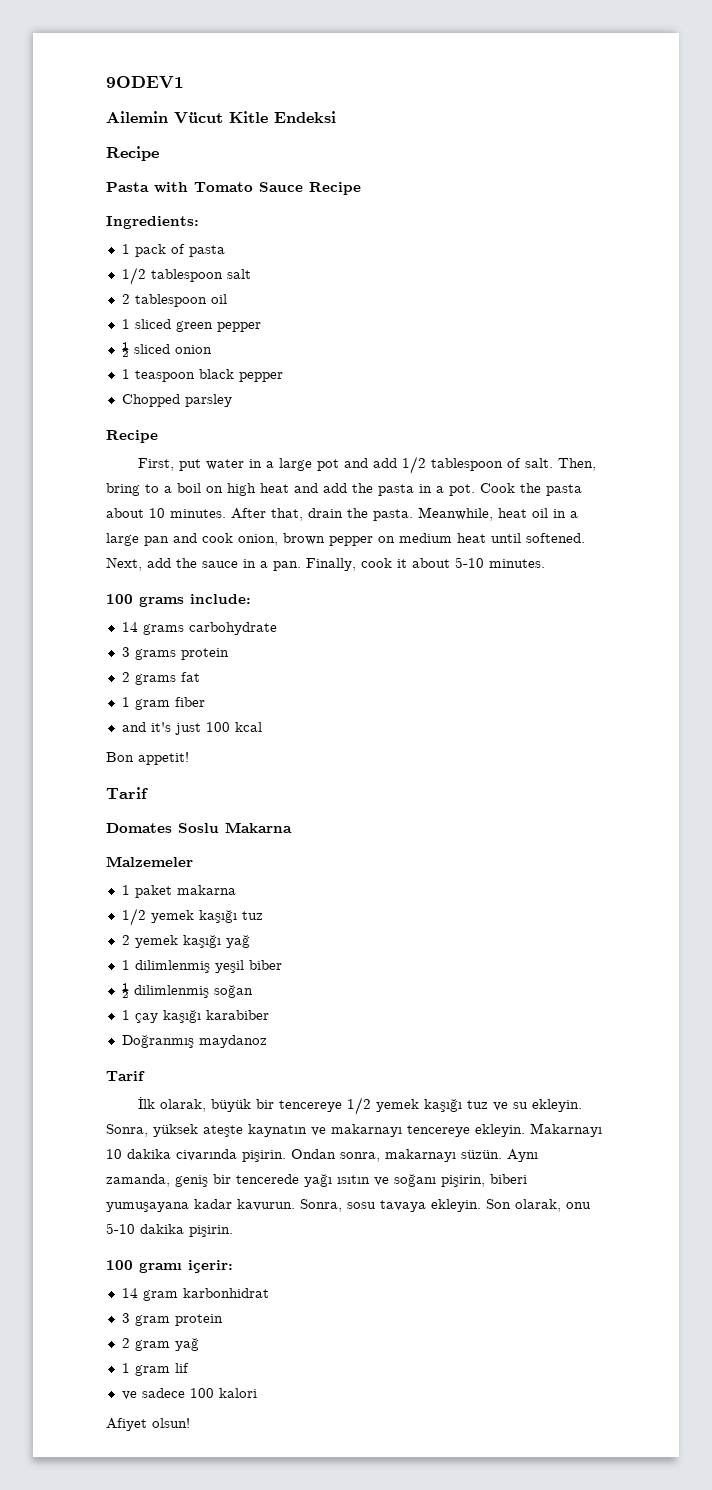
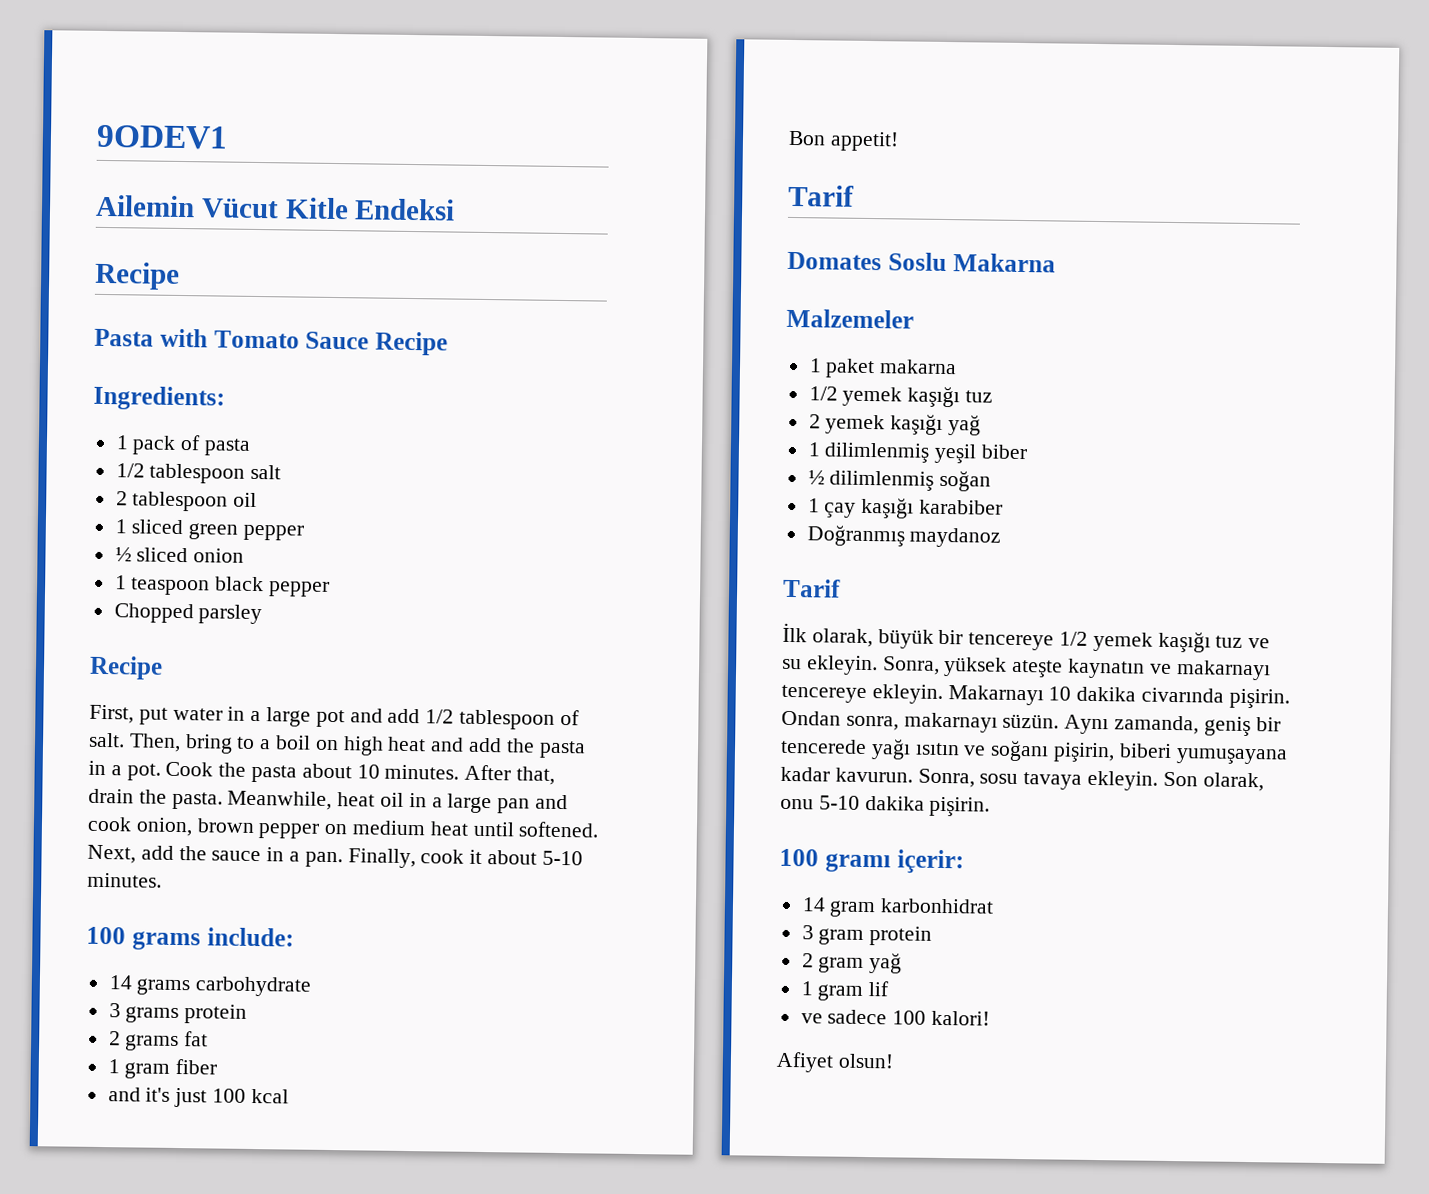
- ve sadece 100 kalori
+ ve sadece 100 kalori!

